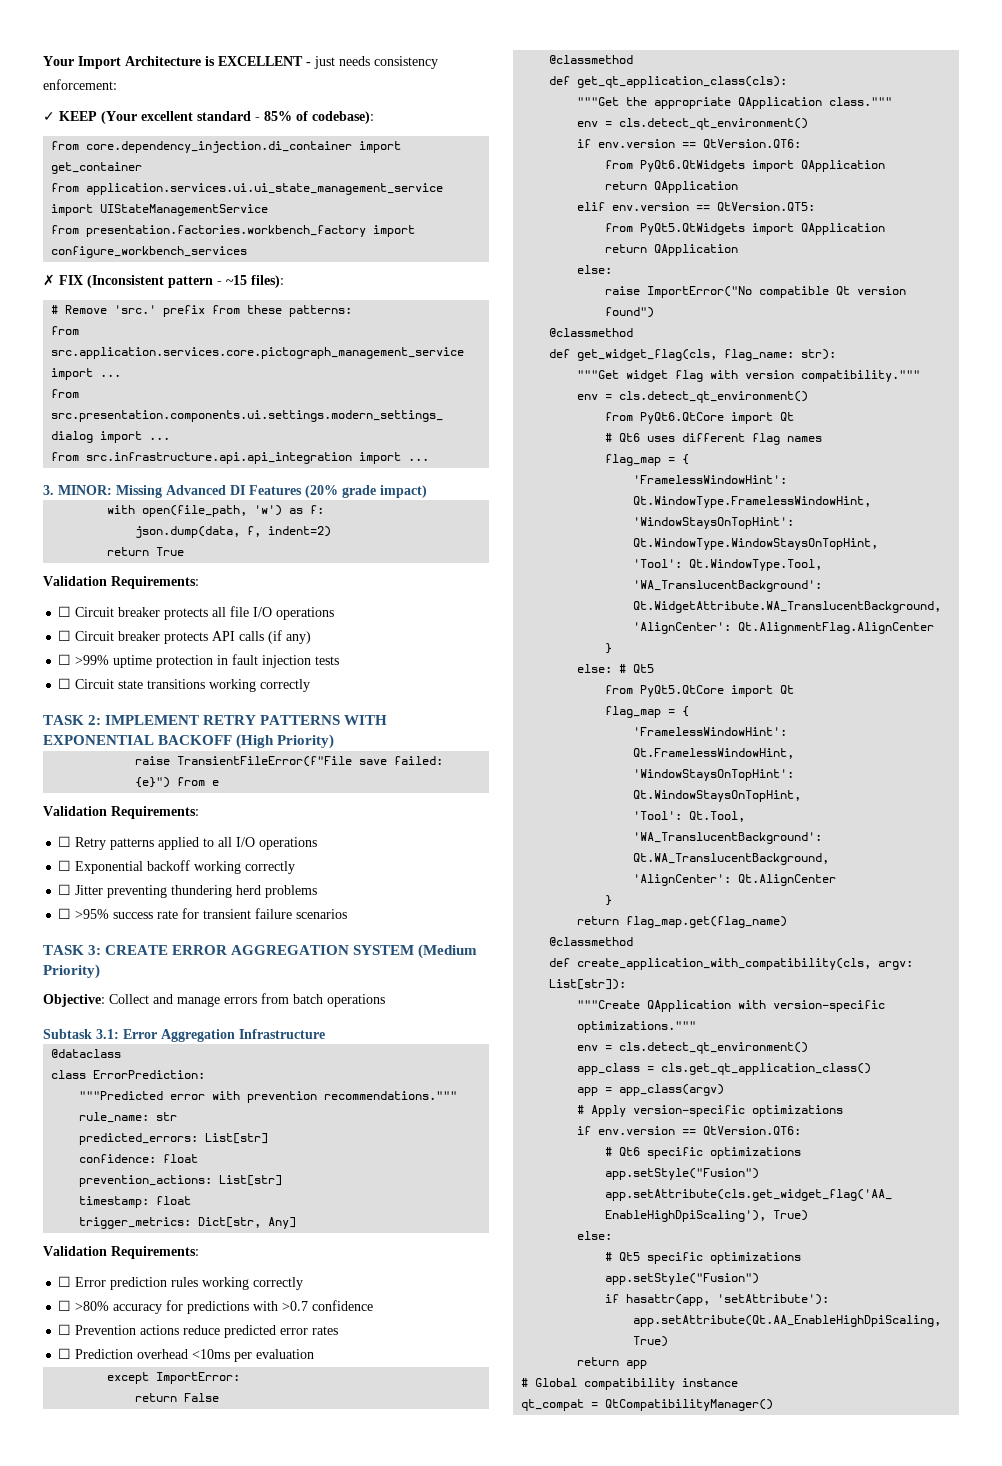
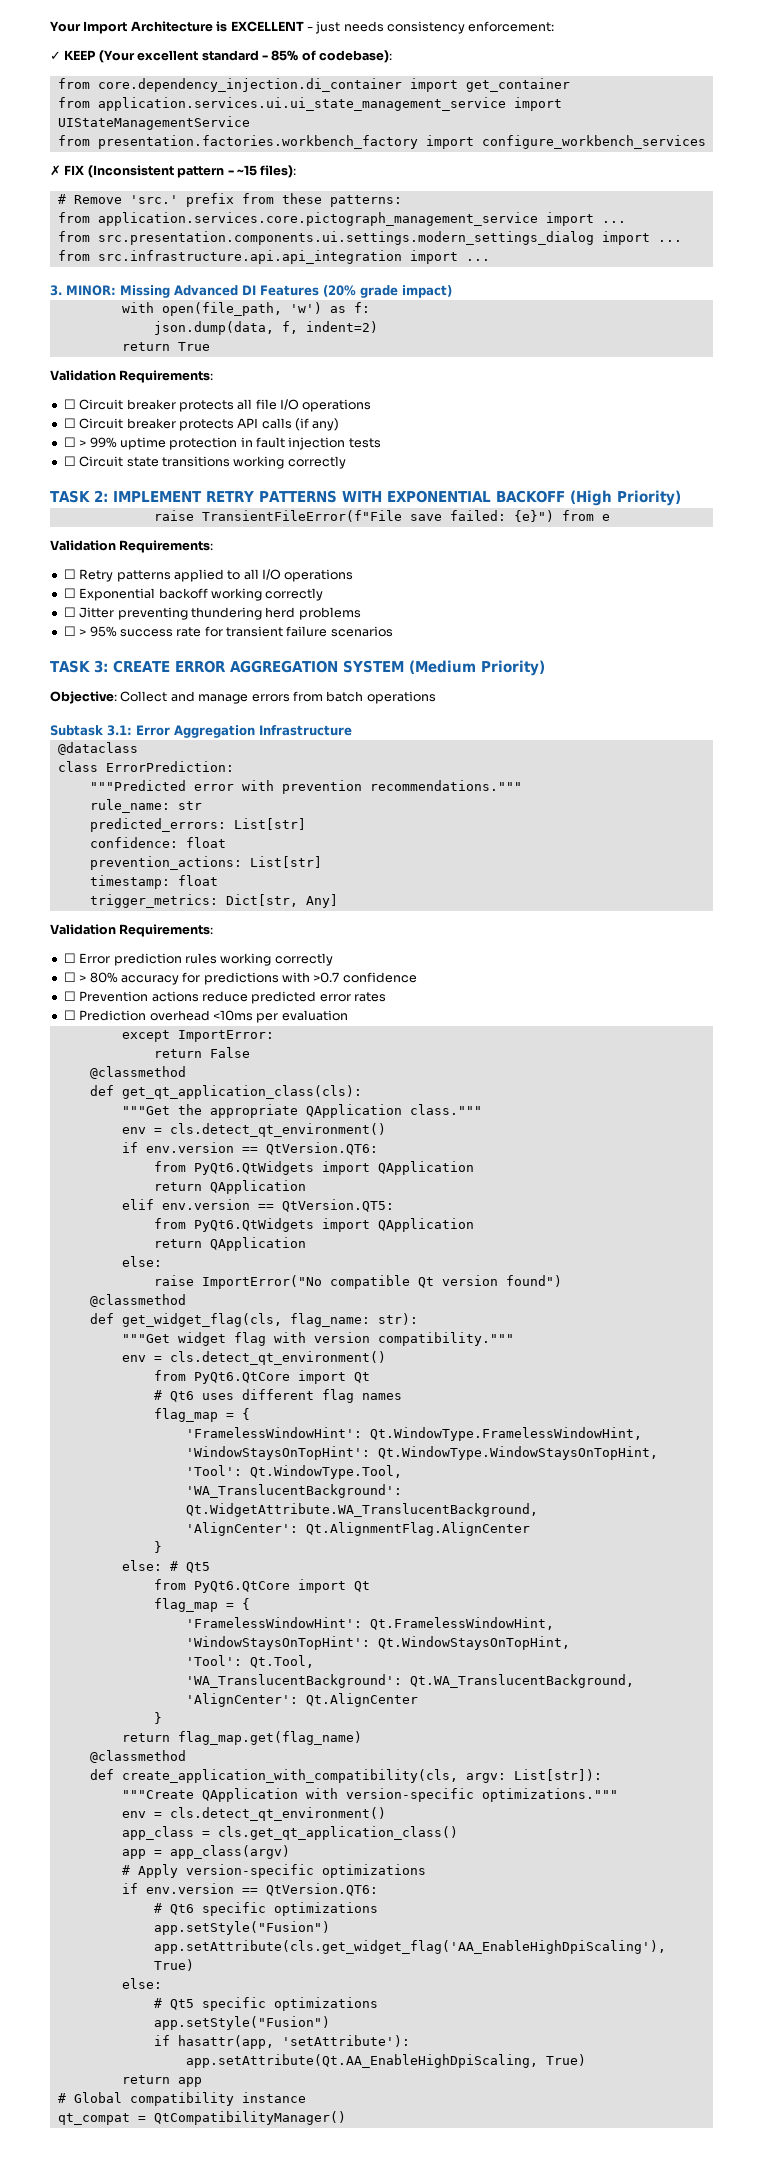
- from src.application.services.core.pictograph_management_service import ...
+ from application.services.core.pictograph_management_service import ...
- ☐ >99% uptime protection in fault injection tests
+ ☐ > 99% uptime protection in fault injection tests
- ☐ >95% success rate for transient failure scenarios
+ ☐ > 95% success rate for transient failure scenarios
- ☐ >80% accuracy for predictions with >0.7 confidence
+ ☐ > 80% accuracy for predictions with >0.7 confidence
  elif env.version == QtVersion.QT5:
- from PyQt5.QtWidgets import QApplication
+ from PyQt6.QtWidgets import QApplication
  else: # Qt5
- from PyQt5.QtCore import Qt
+ from PyQt6.QtCore import Qt

